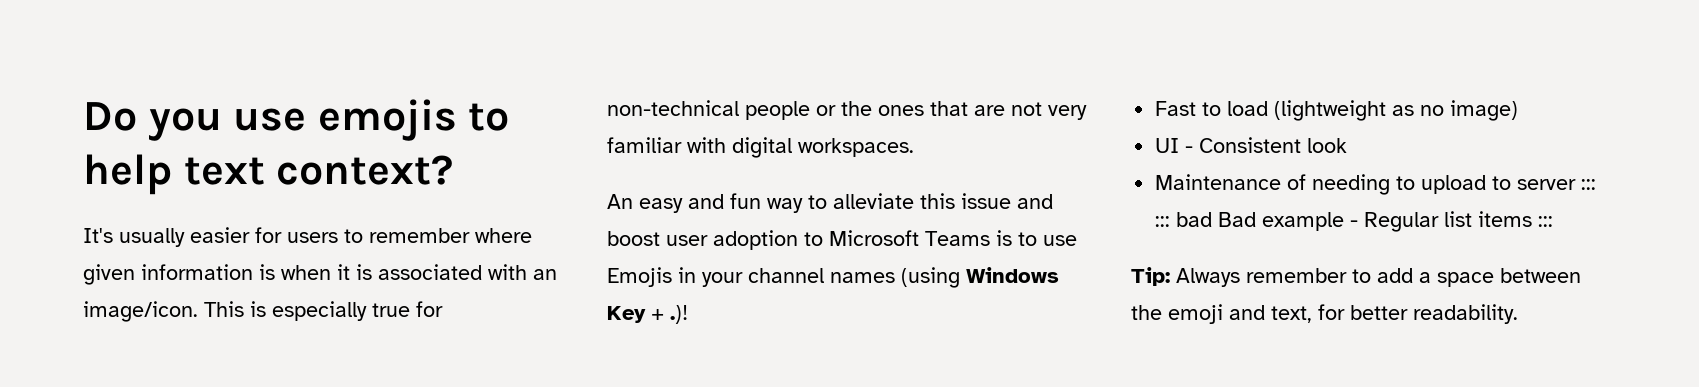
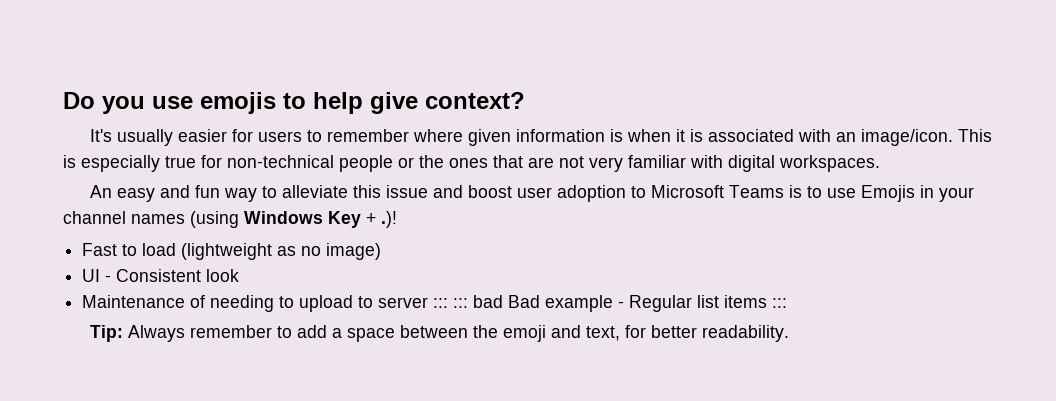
- Do you use emojis to help text context?
+ Do you use emojis to help give context?

